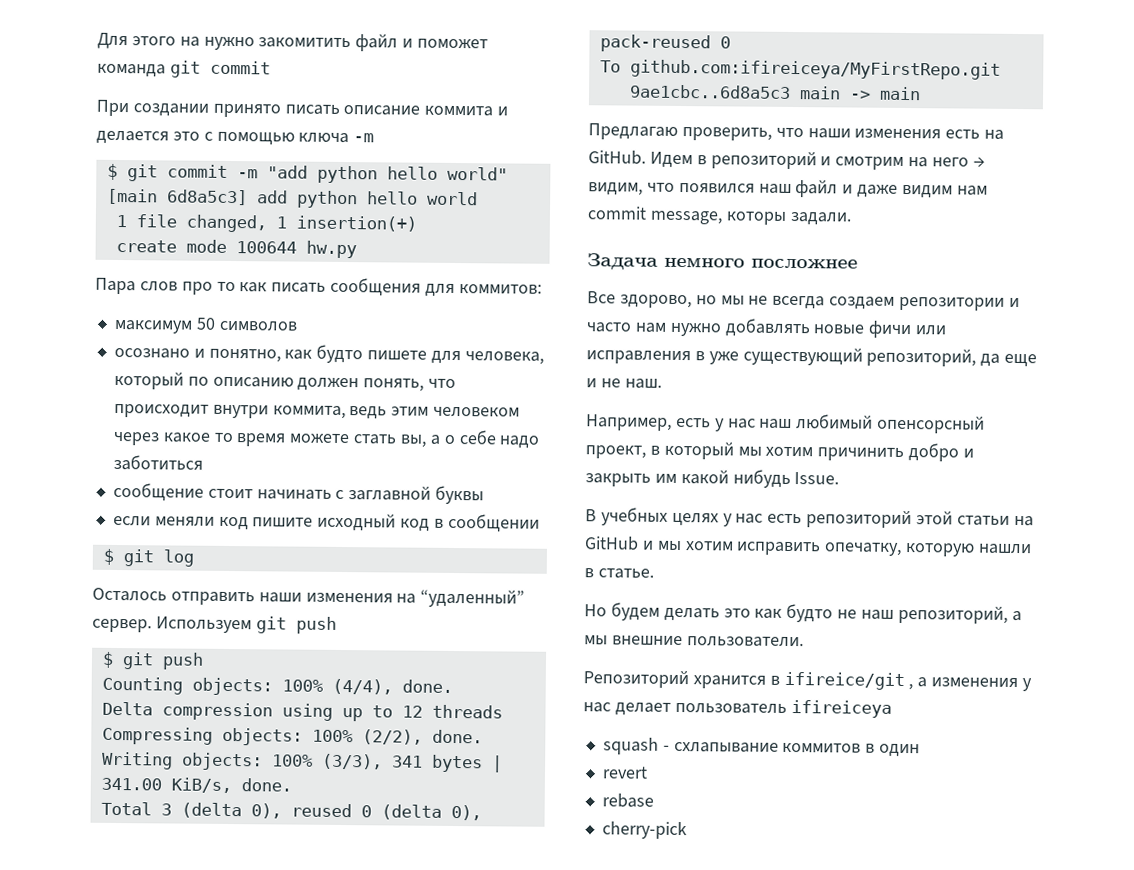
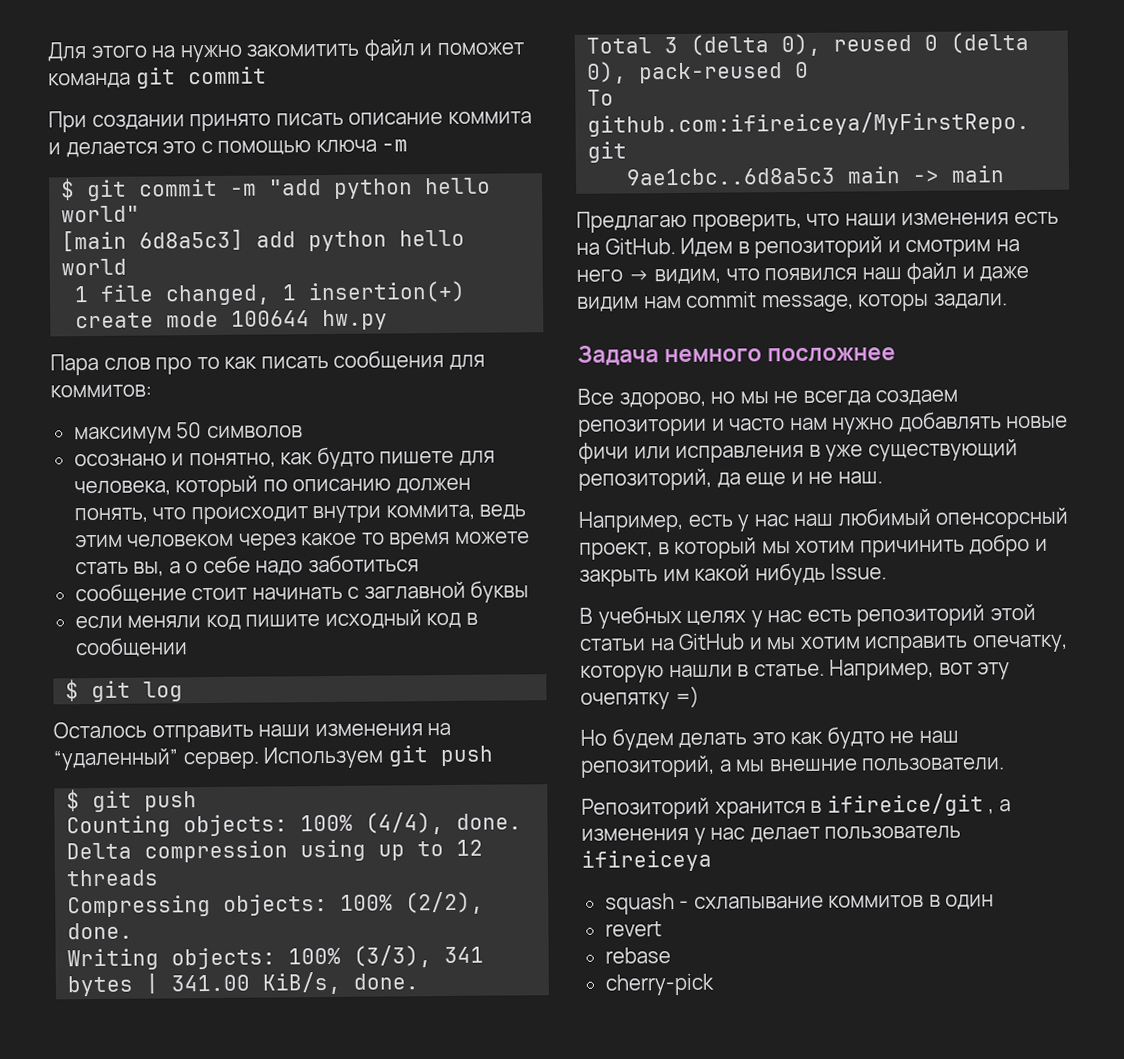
+ Например, вот эту очепятку =)

